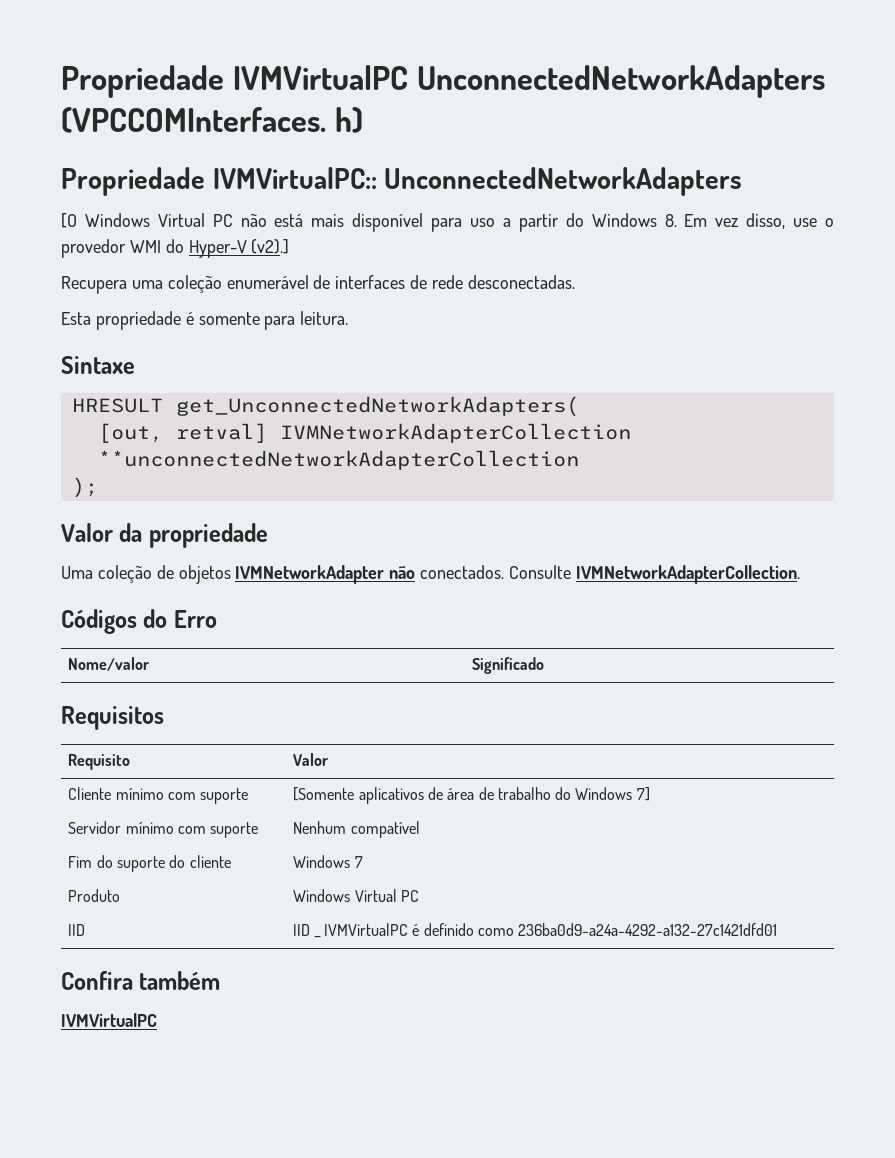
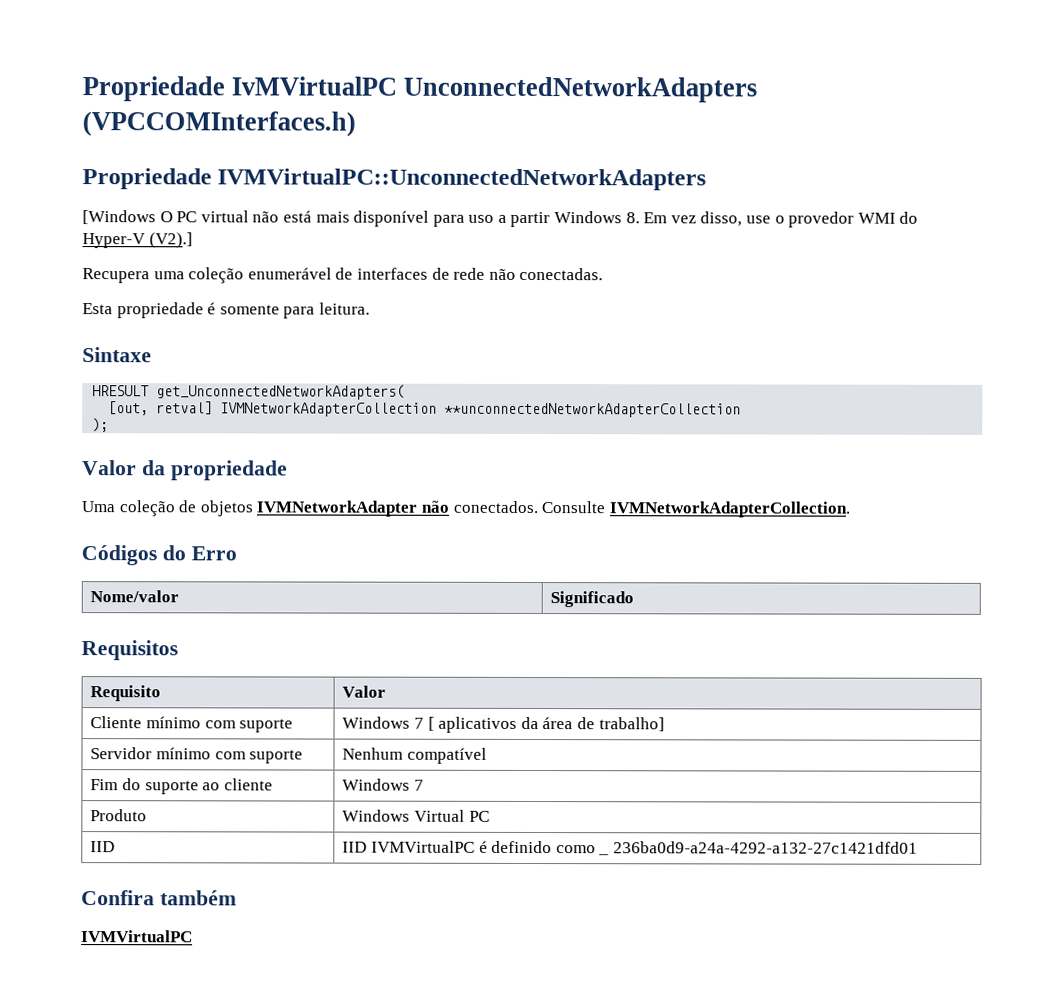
- Propriedade IVMVirtualPC UnconnectedNetworkAdapters (VPCCOMInterfaces. h)
- Propriedade IVMVirtualPC:: UnconnectedNetworkAdapters
- [O Windows Virtual PC não está mais disponível para uso a partir do Windows 8. Em vez disso, use o provedor WMI do Hyper-V (v2).]
+ Propriedade IvMVirtualPC UnconnectedNetworkAdapters (VPCCOMInterfaces.h)
+ Propriedade IVMVirtualPC::UnconnectedNetworkAdapters
+ [Windows O PC virtual não está mais disponível para uso a partir Windows 8. Em vez disso, use o provedor WMI do Hyper-V (V2).]
- Recupera uma coleção enumerável de interfaces de rede desconectadas.
+ Recupera uma coleção enumerável de interfaces de rede não conectadas.
- Cliente mínimo com suporte | [Somente aplicativos de área de trabalho do Windows 7]
+ Cliente mínimo com suporte | Windows 7 [ aplicativos da área de trabalho]
- Fim do suporte do cliente | Windows 7
+ Fim do suporte ao cliente | Windows 7
- IID | IID _ IVMVirtualPC é definido como 236ba0d9-a24a-4292-a132-27c1421dfd01
+ IID | IID IVMVirtualPC é definido como _ 236ba0d9-a24a-4292-a132-27c1421dfd01

